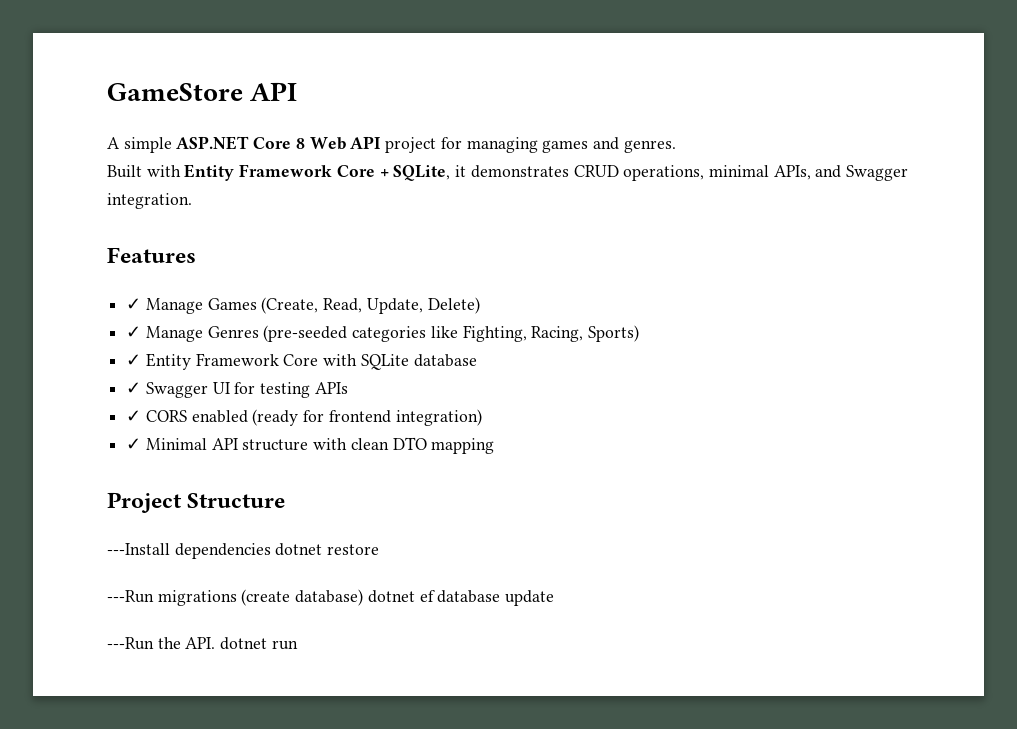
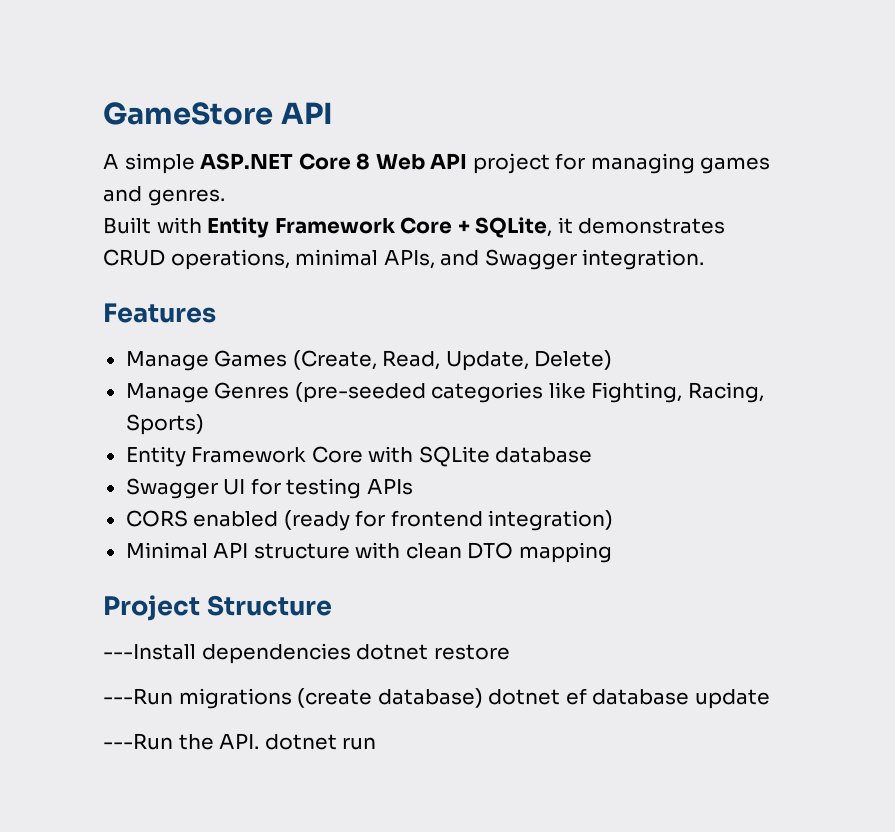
- ✓ Manage Games (Create, Read, Update, Delete)
+ Manage Games (Create, Read, Update, Delete)
- ✓ Manage Genres (pre-seeded categories like Fighting, Racing, Sports)
+ Manage Genres (pre-seeded categories like Fighting, Racing, Sports)
- ✓ Entity Framework Core with SQLite database
+ Entity Framework Core with SQLite database
- ✓ Swagger UI for testing APIs
+ Swagger UI for testing APIs
- ✓ CORS enabled (ready for frontend integration)
+ CORS enabled (ready for frontend integration)
- ✓ Minimal API structure with clean DTO mapping
+ Minimal API structure with clean DTO mapping

